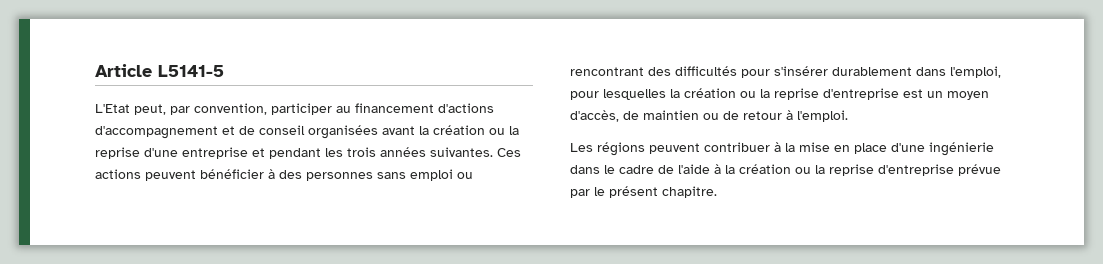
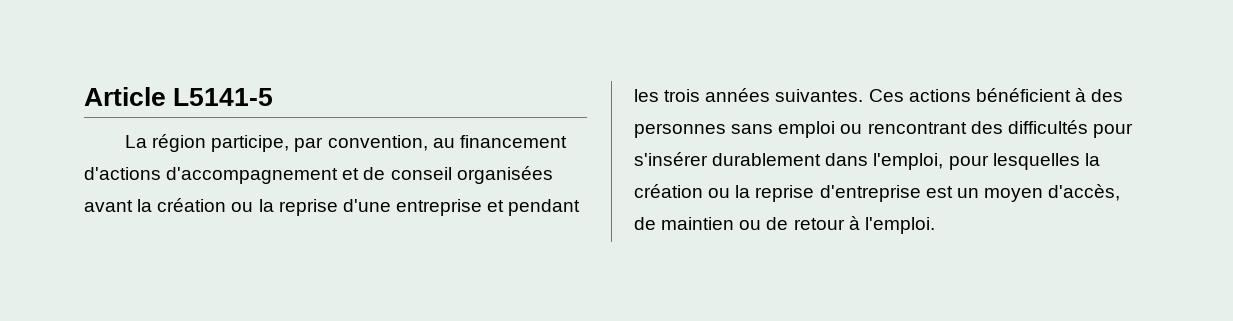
- L'Etat peut, par convention, participer au financement d'actions d'accompagnement et de conseil organisées avant la création ou la reprise d'une entreprise et pendant les trois années suivantes.
+ La région participe, par convention, au financement d'actions d'accompagnement et de conseil organisées avant la création ou la reprise d'une entreprise et pendant les trois années suivantes.
- Ces actions peuvent bénéficier à des personnes sans emploi ou rencontrant des difficultés pour s'insérer durablement dans l'emploi, pour lesquelles la création ou la reprise d'entreprise est un moyen d'accès, de maintien ou de retour à l'emploi.
+ Ces actions bénéficient à des personnes sans emploi ou rencontrant des difficultés pour s'insérer durablement dans l'emploi, pour lesquelles la création ou la reprise d'entreprise est un moyen d'accès, de maintien ou de retour à l'emploi.
- Les régions peuvent contribuer à la mise en place d'une ingénierie dans le cadre de l'aide à la création ou la reprise d'entreprise prévue par le présent chapitre.

